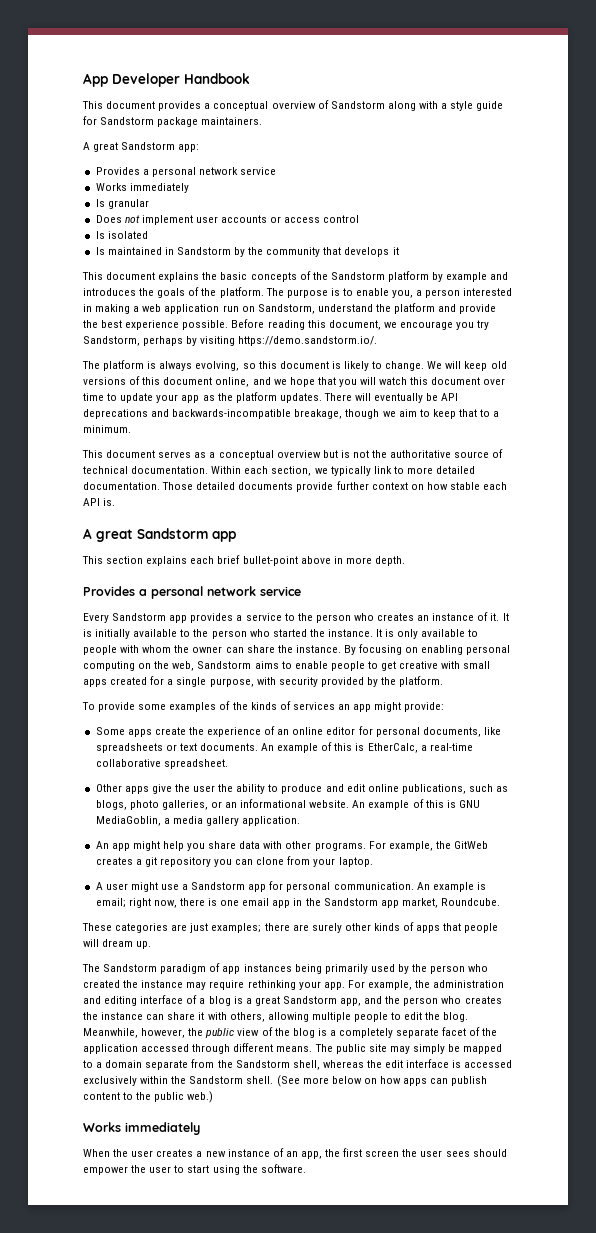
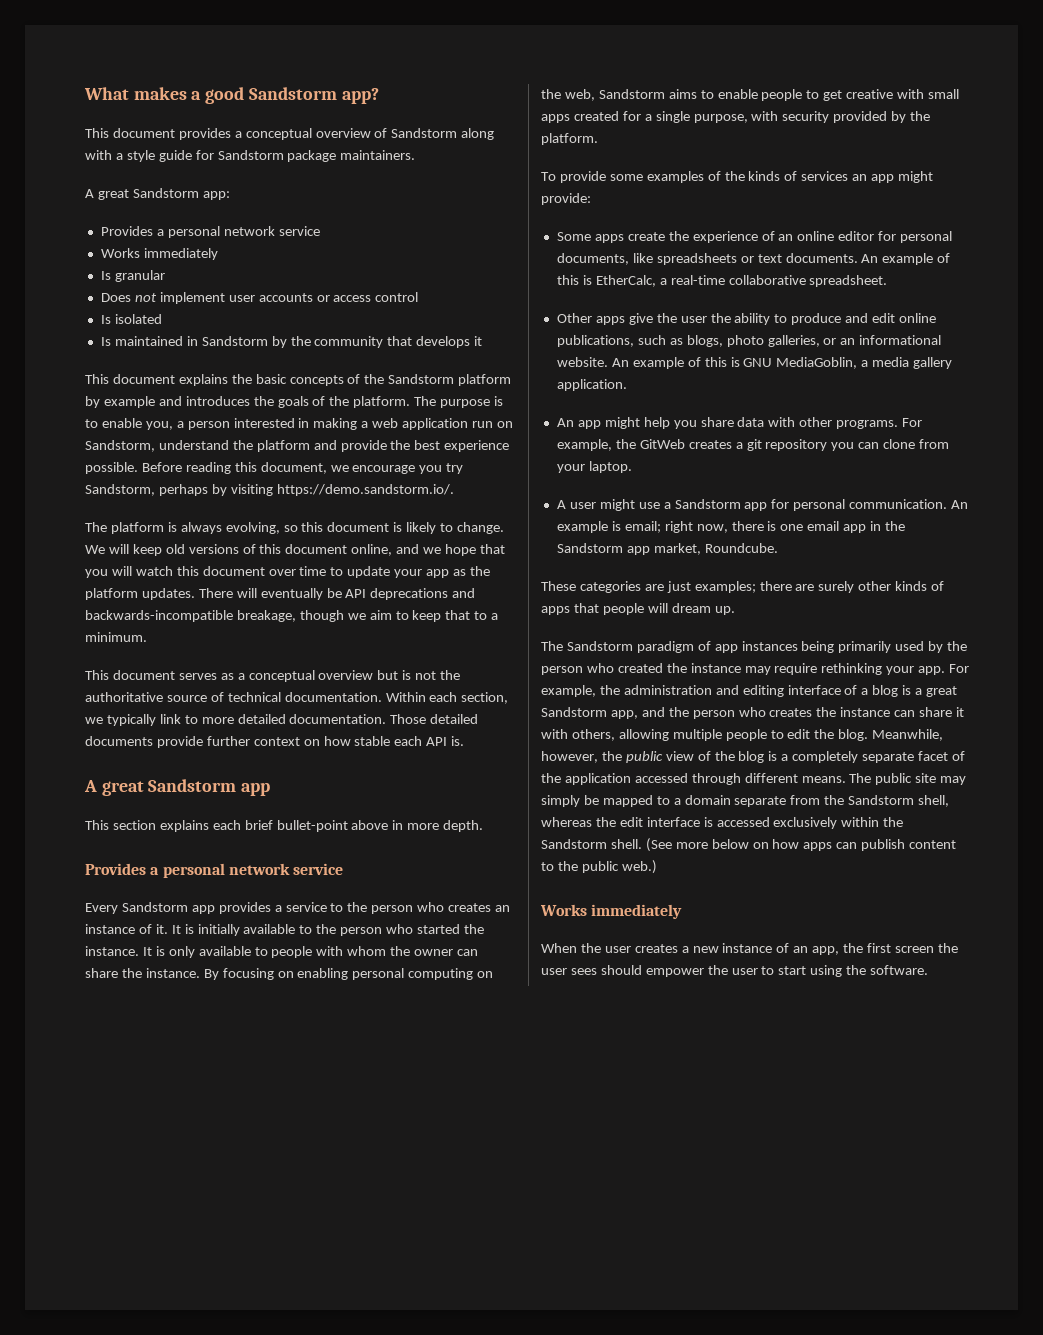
- App Developer Handbook
+ What makes a good Sandstorm app?

